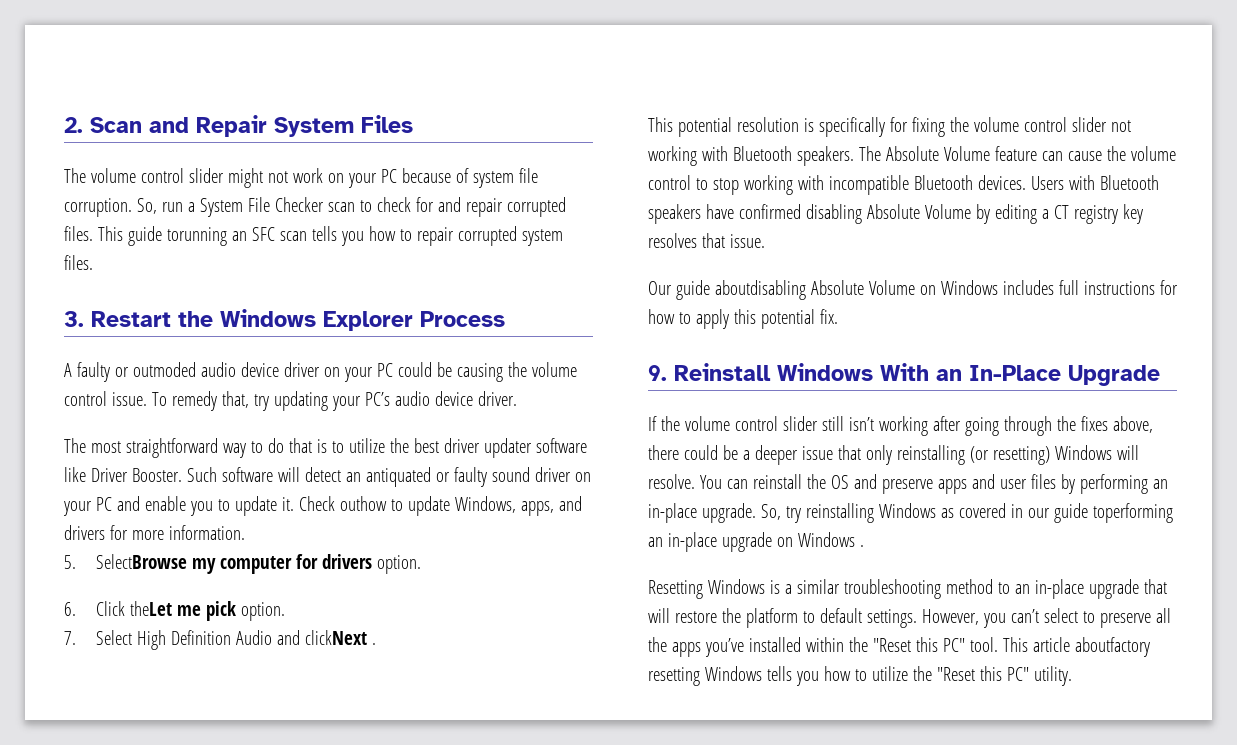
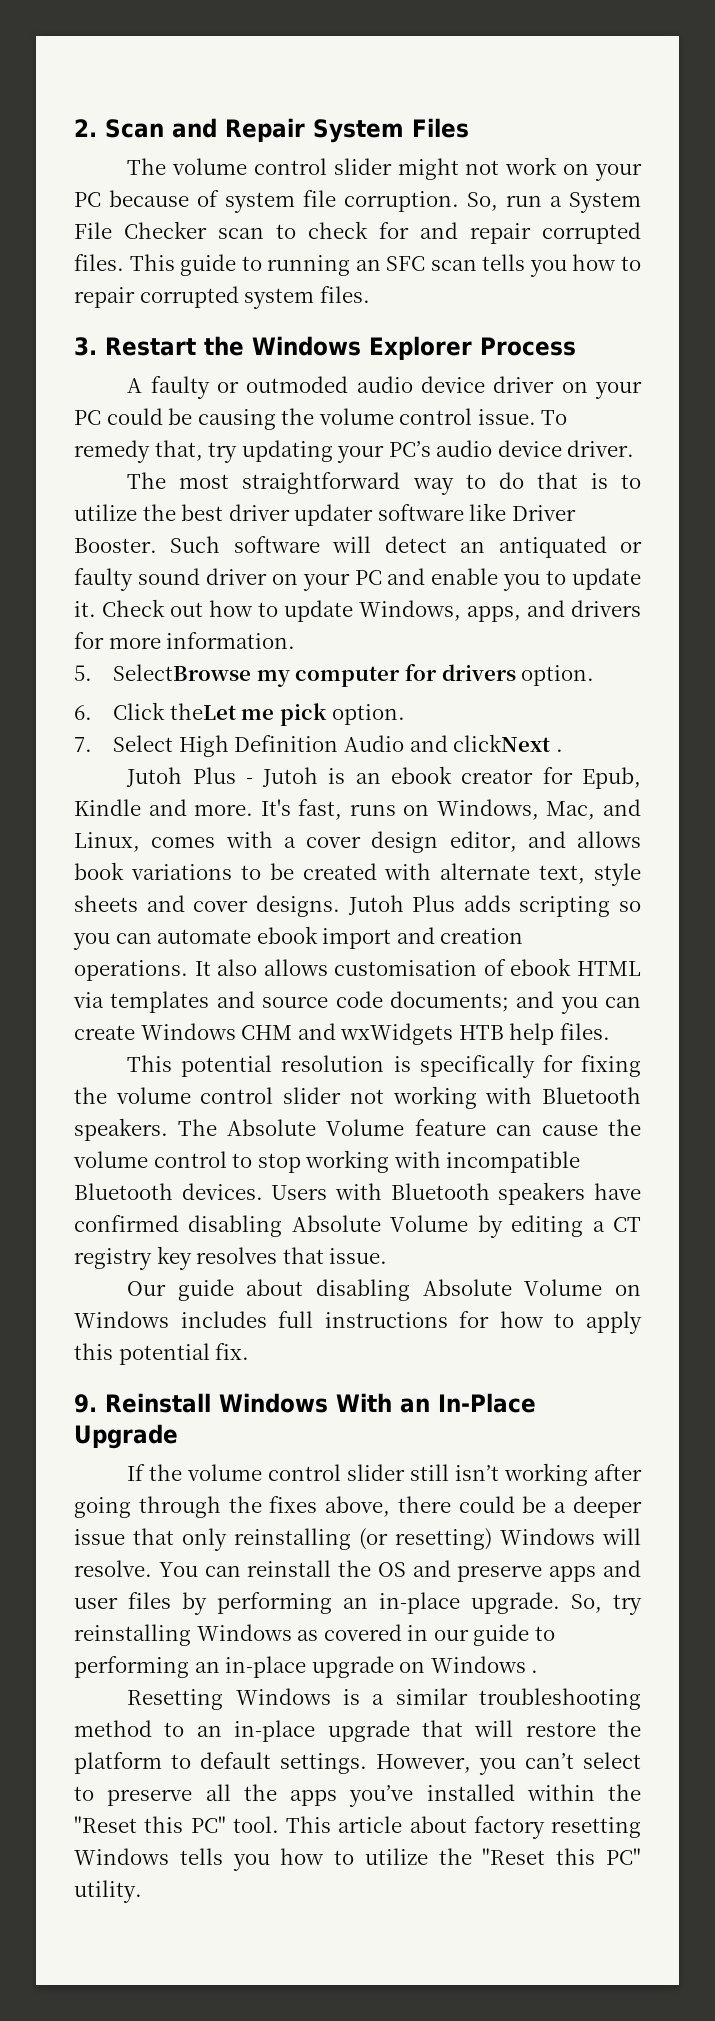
- This guide torunning an SFC scan tells you how to repair corrupted system files.
+ This guide to running an SFC scan tells you how to repair corrupted system files.
- Check outhow to update Windows, apps, and drivers for more information.
+ Check out how to update Windows, apps, and drivers for more information.
+ Jutoh Plus - Jutoh is an ebook creator for Epub, Kindle and more. It's fast, runs on Windows, Mac, and Linux, comes with a cover design editor, and allows book variations to be created with alternate text, style sheets and cover designs. Jutoh Plus adds scripting so you can automate ebook import and creation operations. It also allows customisation of ebook HTML via templates and source code documents; and you can create Windows CHM and wxWidgets HTB help files.
- Our guide aboutdisabling Absolute Volume on Windows includes full instructions for how to apply this potential fix.
+ Our guide about disabling Absolute Volume on Windows includes full instructions for how to apply this potential fix.
- So, try reinstalling Windows as covered in our guide toperforming an in-place upgrade on Windows .
+ So, try reinstalling Windows as covered in our guide to performing an in-place upgrade on Windows .
- This article aboutfactory resetting Windows tells you how to utilize the "Reset this PC" utility.
+ This article about factory resetting Windows tells you how to utilize the "Reset this PC" utility.

